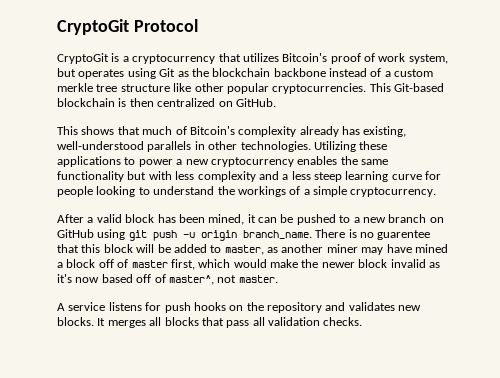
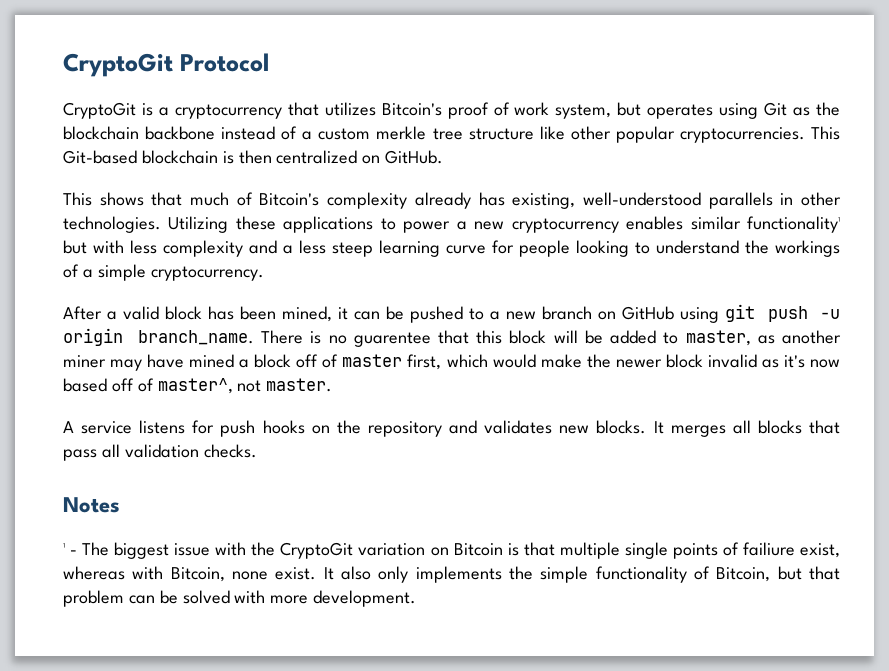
- Utilizing these applications to power a new cryptocurrency enables the same functionality but with less complexity and a less steep learning curve for people looking to understand the workings of a simple cryptocurrency.
+ Utilizing these applications to power a new cryptocurrency enables similar functionality¹ but with less complexity and a less steep learning curve for people looking to understand the workings of a simple cryptocurrency.
+ Notes
+ ¹ - The biggest issue with the CryptoGit variation on Bitcoin is that multiple single points of failiure exist, whereas with Bitcoin, none exist. It also only implements the simple functionality of Bitcoin, but that problem can be solved with more development.

